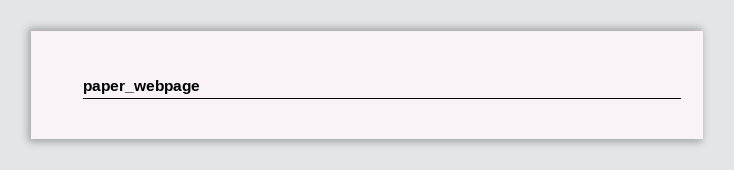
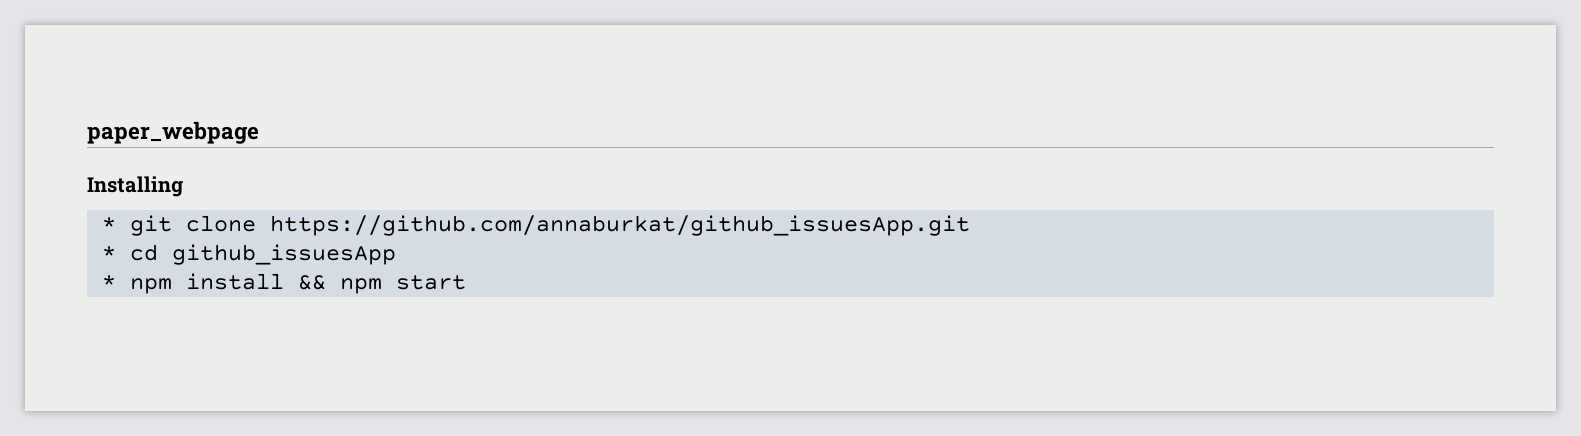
+ Installing
+ * git clone https://github.com/annaburkat/github_issuesApp.git
+ * cd github_issuesApp
+ * npm install && npm start

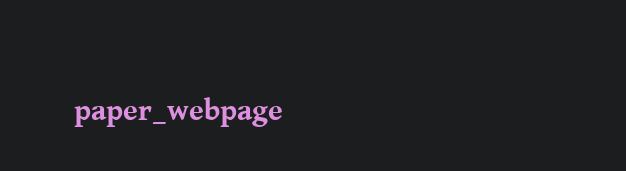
- Installing
- * git clone https://github.com/annaburkat/github_issuesApp.git
- * cd github_issuesApp
- * npm install && npm start

